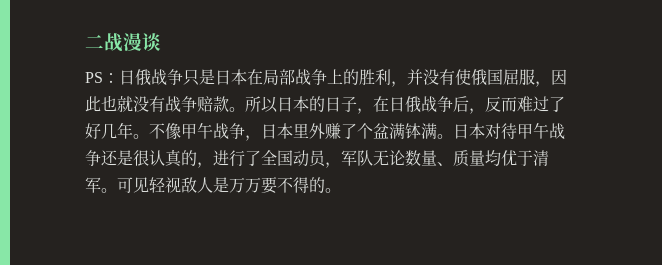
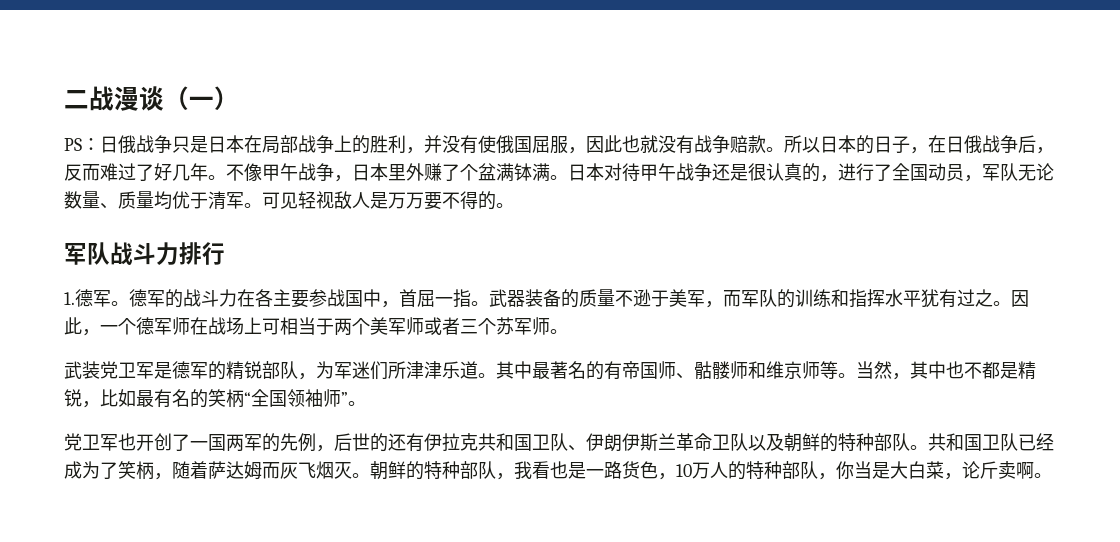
- 二战漫谈
+ 二战漫谈（一）
+ 军队战斗力排行
+ 1.德军。德军的战斗力在各主要参战国中，首屈一指。武器装备的质量不逊于美军，而军队的训练和指挥水平犹有过之。因此，一个德军师在战场上可相当于两个美军师或者三个苏军师。
+ 武装党卫军是德军的精锐部队，为军迷们所津津乐道。其中最著名的有帝国师、骷髅师和维京师等。当然，其中也不都是精锐，比如最有名的笑柄“全国领袖师”。
+ 党卫军也开创了一国两军的先例，后世的还有伊拉克共和国卫队、伊朗伊斯兰革命卫队以及朝鲜的特种部队。共和国卫队已经成为了笑柄，随着萨达姆而灰飞烟灭。朝鲜的特种部队，我看也是一路货色，10万人的特种部队，你当是大白菜，论斤卖啊。

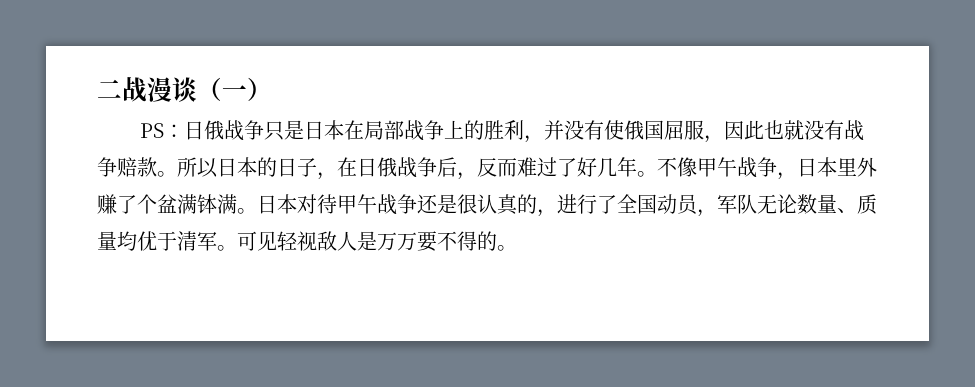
- 军队战斗力排行
- 1.德军。德军的战斗力在各主要参战国中，首屈一指。武器装备的质量不逊于美军，而军队的训练和指挥水平犹有过之。因此，一个德军师在战场上可相当于两个美军师或者三个苏军师。
- 武装党卫军是德军的精锐部队，为军迷们所津津乐道。其中最著名的有帝国师、骷髅师和维京师等。当然，其中也不都是精锐，比如最有名的笑柄“全国领袖师”。
- 党卫军也开创了一国两军的先例，后世的还有伊拉克共和国卫队、伊朗伊斯兰革命卫队以及朝鲜的特种部队。共和国卫队已经成为了笑柄，随着萨达姆而灰飞烟灭。朝鲜的特种部队，我看也是一路货色，10万人的特种部队，你当是大白菜，论斤卖啊。

